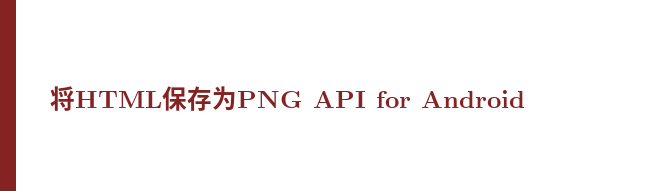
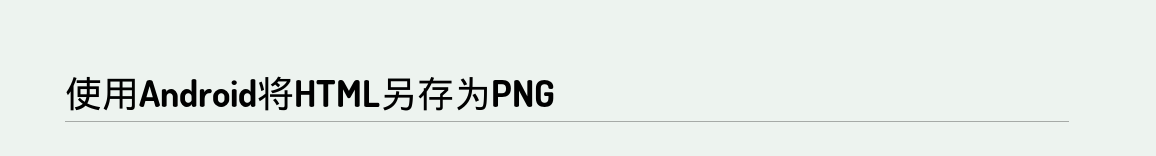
- 将HTML保存为PNG API for Android
+ 使用Android将HTML另存为PNG

